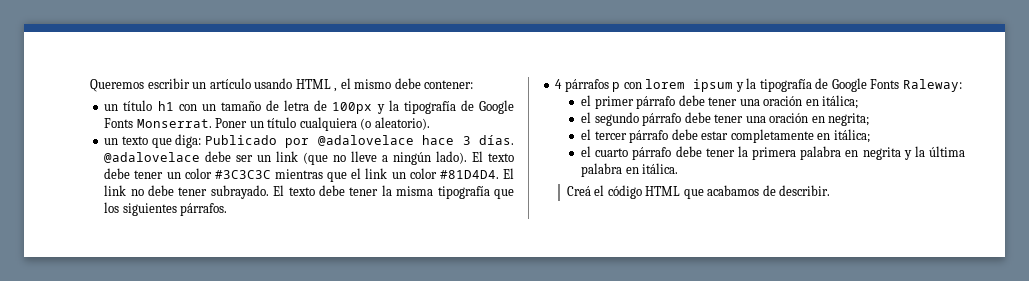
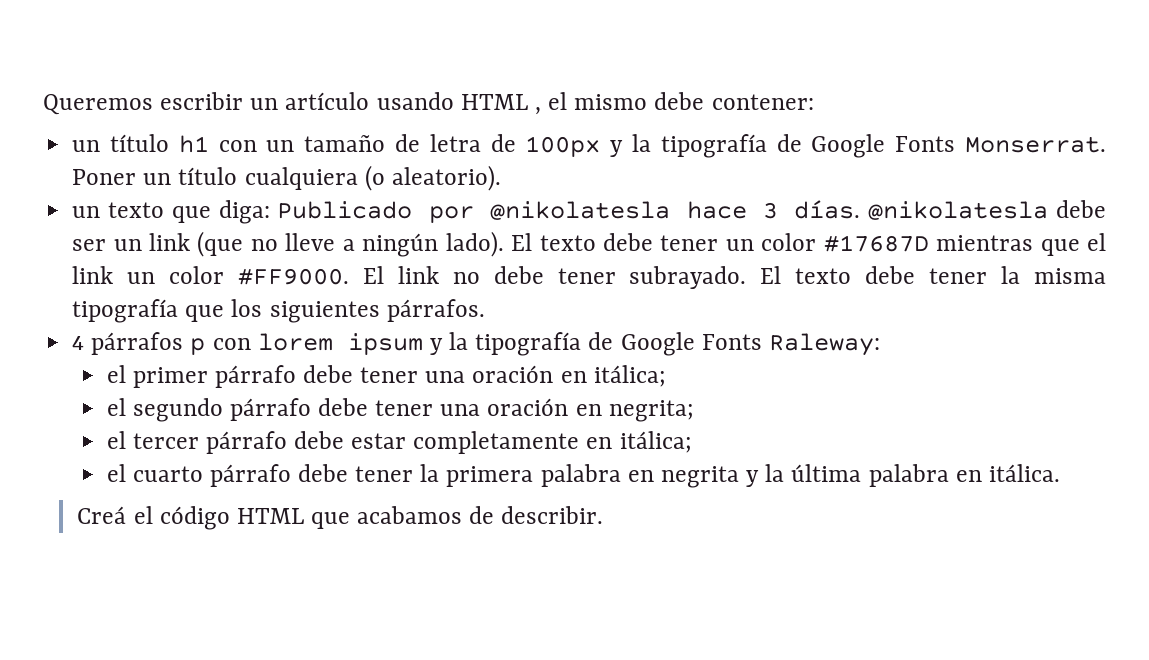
- un texto que diga: Publicado por @adalovelace hace 3 días.
+ un texto que diga: Publicado por @nikolatesla hace 3 días.
- @adalovelace debe ser un link (que no lleve a ningún lado).
+ @nikolatesla debe ser un link (que no lleve a ningún lado).
- El texto debe tener un color #3C3C3C mientras que el link un color #81D4D4.
+ El texto debe tener un color #17687D mientras que el link un color #FF9000.

